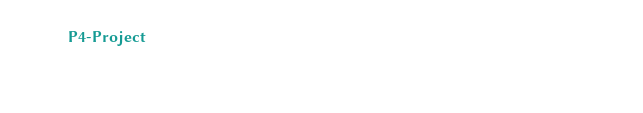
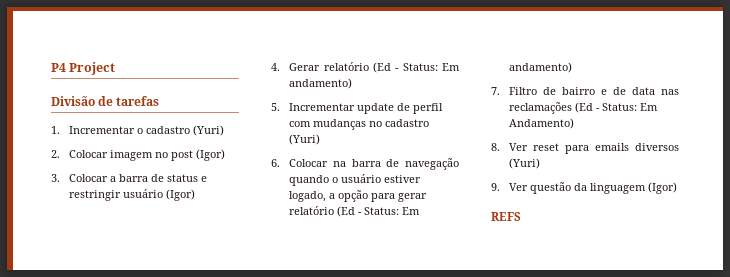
- P4-Project
+ P4 Project
+ Divisão de tarefas
+ 1. Incrementar o cadastro (Yuri)
+ 2. Colocar imagem no post (Igor)
+ 3. Colocar a barra de status e restringir usuário (Igor)
+ 4. Gerar relatório (Ed - Status: Em andamento)
+ 5. Incrementar update de perfil com mudanças no cadastro (Yuri)
+ 6. Colocar na barra de navegação quando o usuário estiver logado, a opção para gerar relatório (Ed - Status: Em andamento)
+ 7. Filtro de bairro e de data nas reclamações (Ed - Status: Em Andamento)
+ 8. Ver reset para emails diversos (Yuri)
+ 9. Ver questão da linguagem (Igor)
+ REFS

